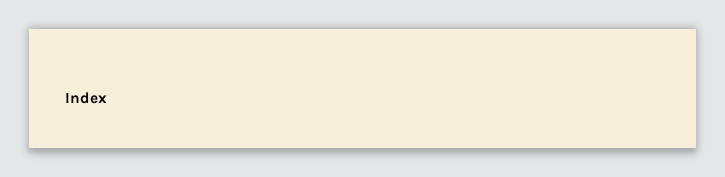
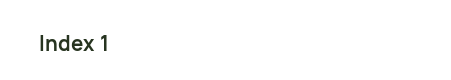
- Index
+ Index 1

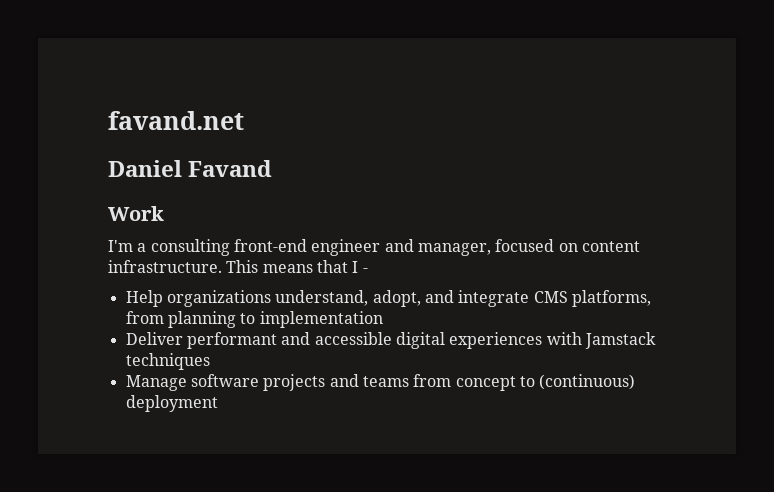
- Index 1
+ favand.net
+ Daniel Favand
+ Work
+ I'm a consulting front-end engineer and manager, focused on content infrastructure. This means that I -
+ Help organizations understand, adopt, and integrate CMS platforms, from planning to implementation
+ Deliver performant and accessible digital experiences with Jamstack techniques
+ Manage software projects and teams from concept to (continuous) deployment

